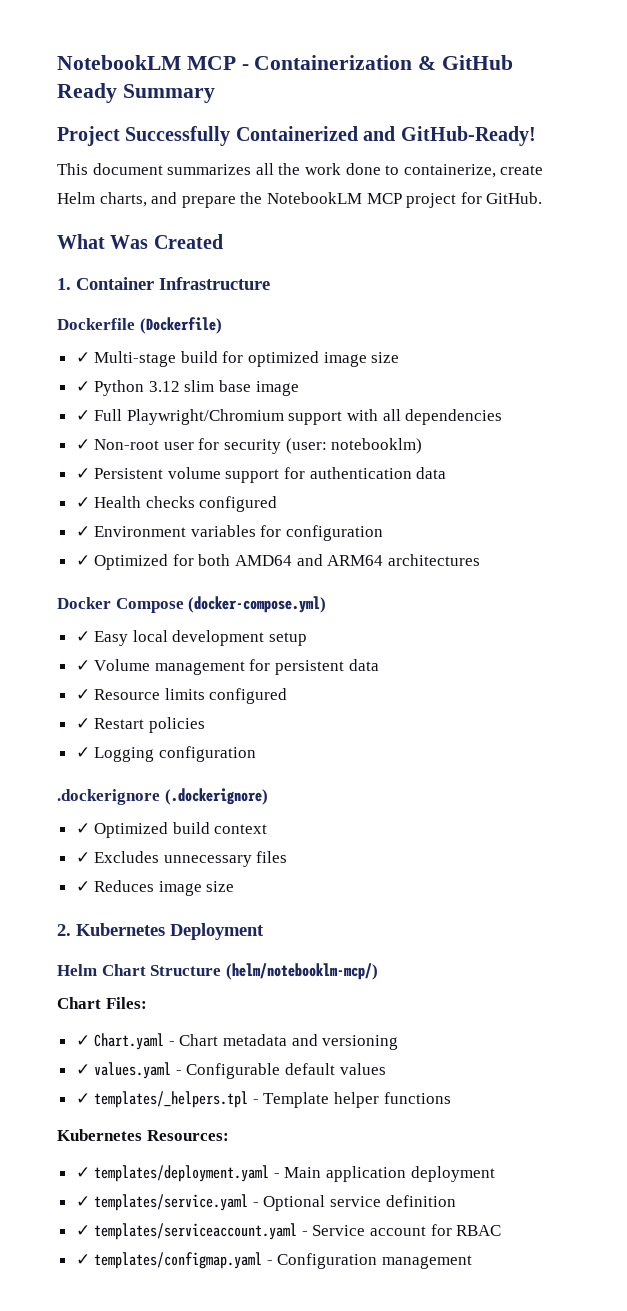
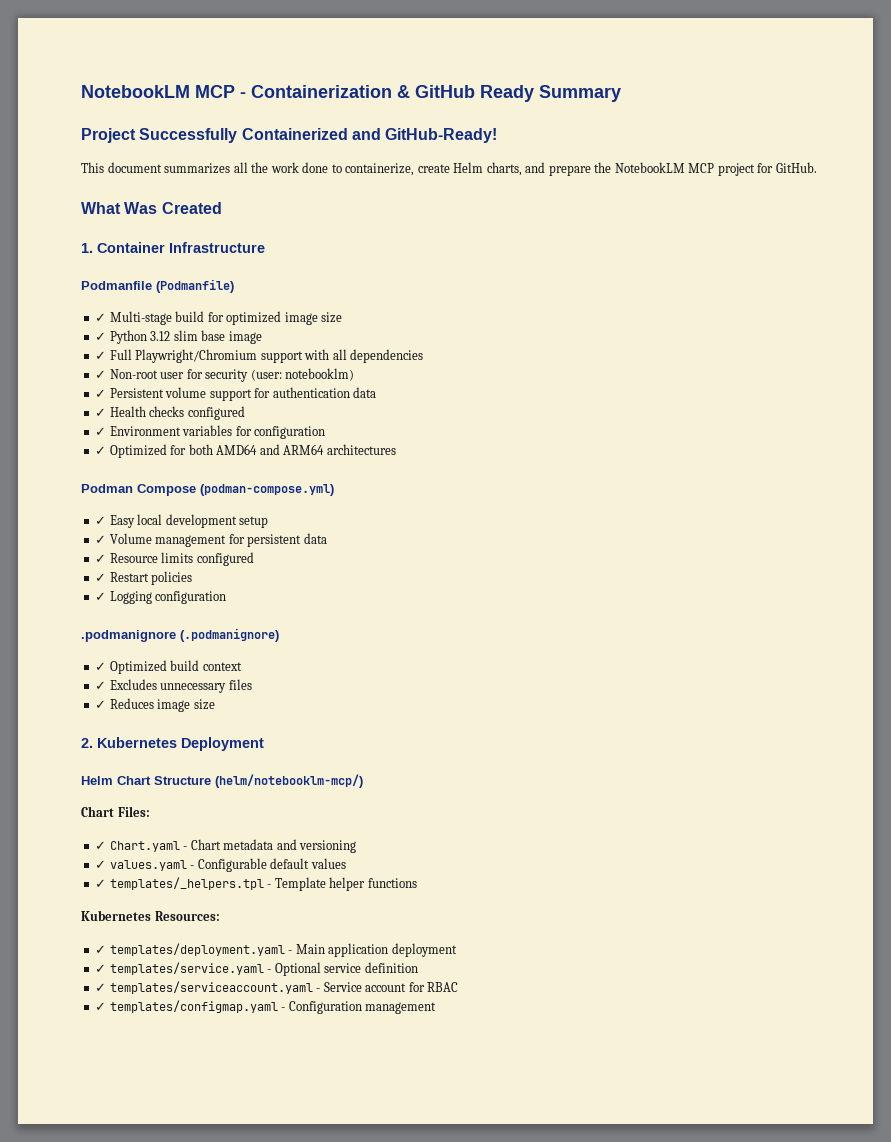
- Dockerfile (Dockerfile)
+ Podmanfile (Podmanfile)
- Docker Compose (docker-compose.yml)
+ Podman Compose (podman-compose.yml)
- .dockerignore (.dockerignore)
+ .podmanignore (.podmanignore)

